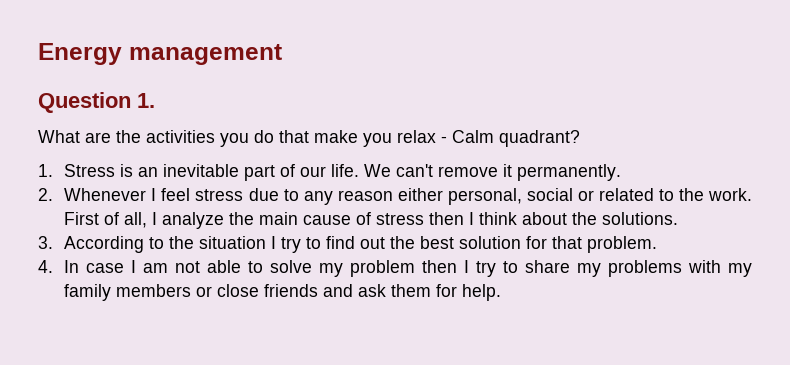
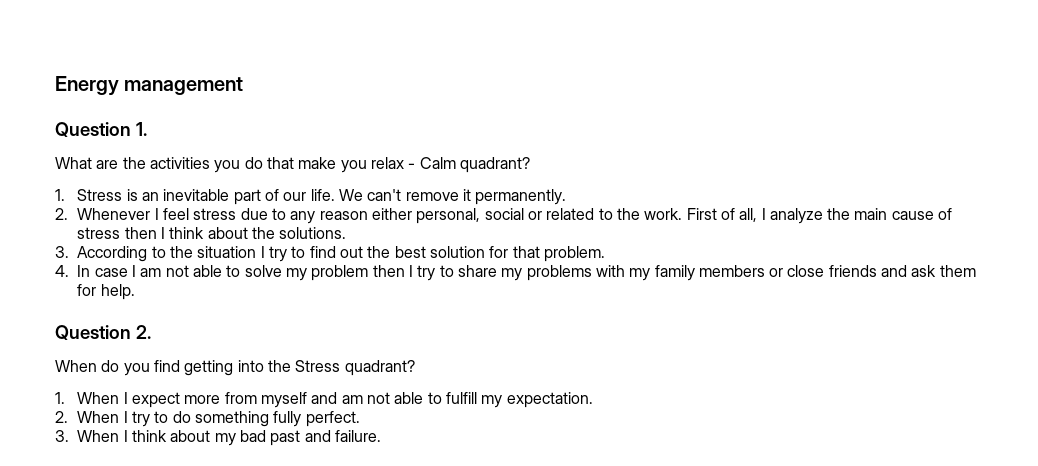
+ Question 2.
+ When do you find getting into the Stress quadrant?
+ 1. When I expect more from myself and am not able to fulfill my expectation.
+ 2. When I try to do something fully perfect.
+ 3. When I think about my bad past and failure.

